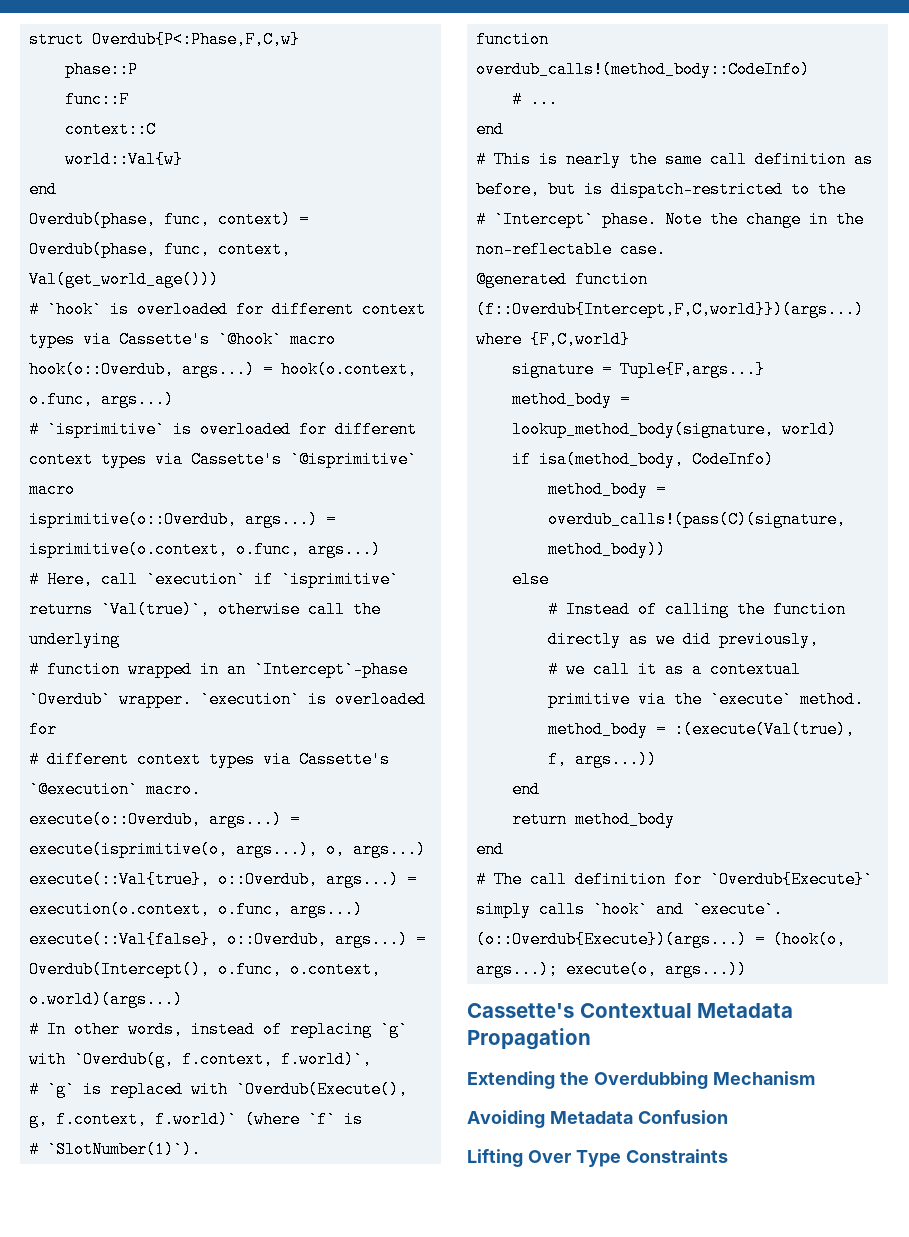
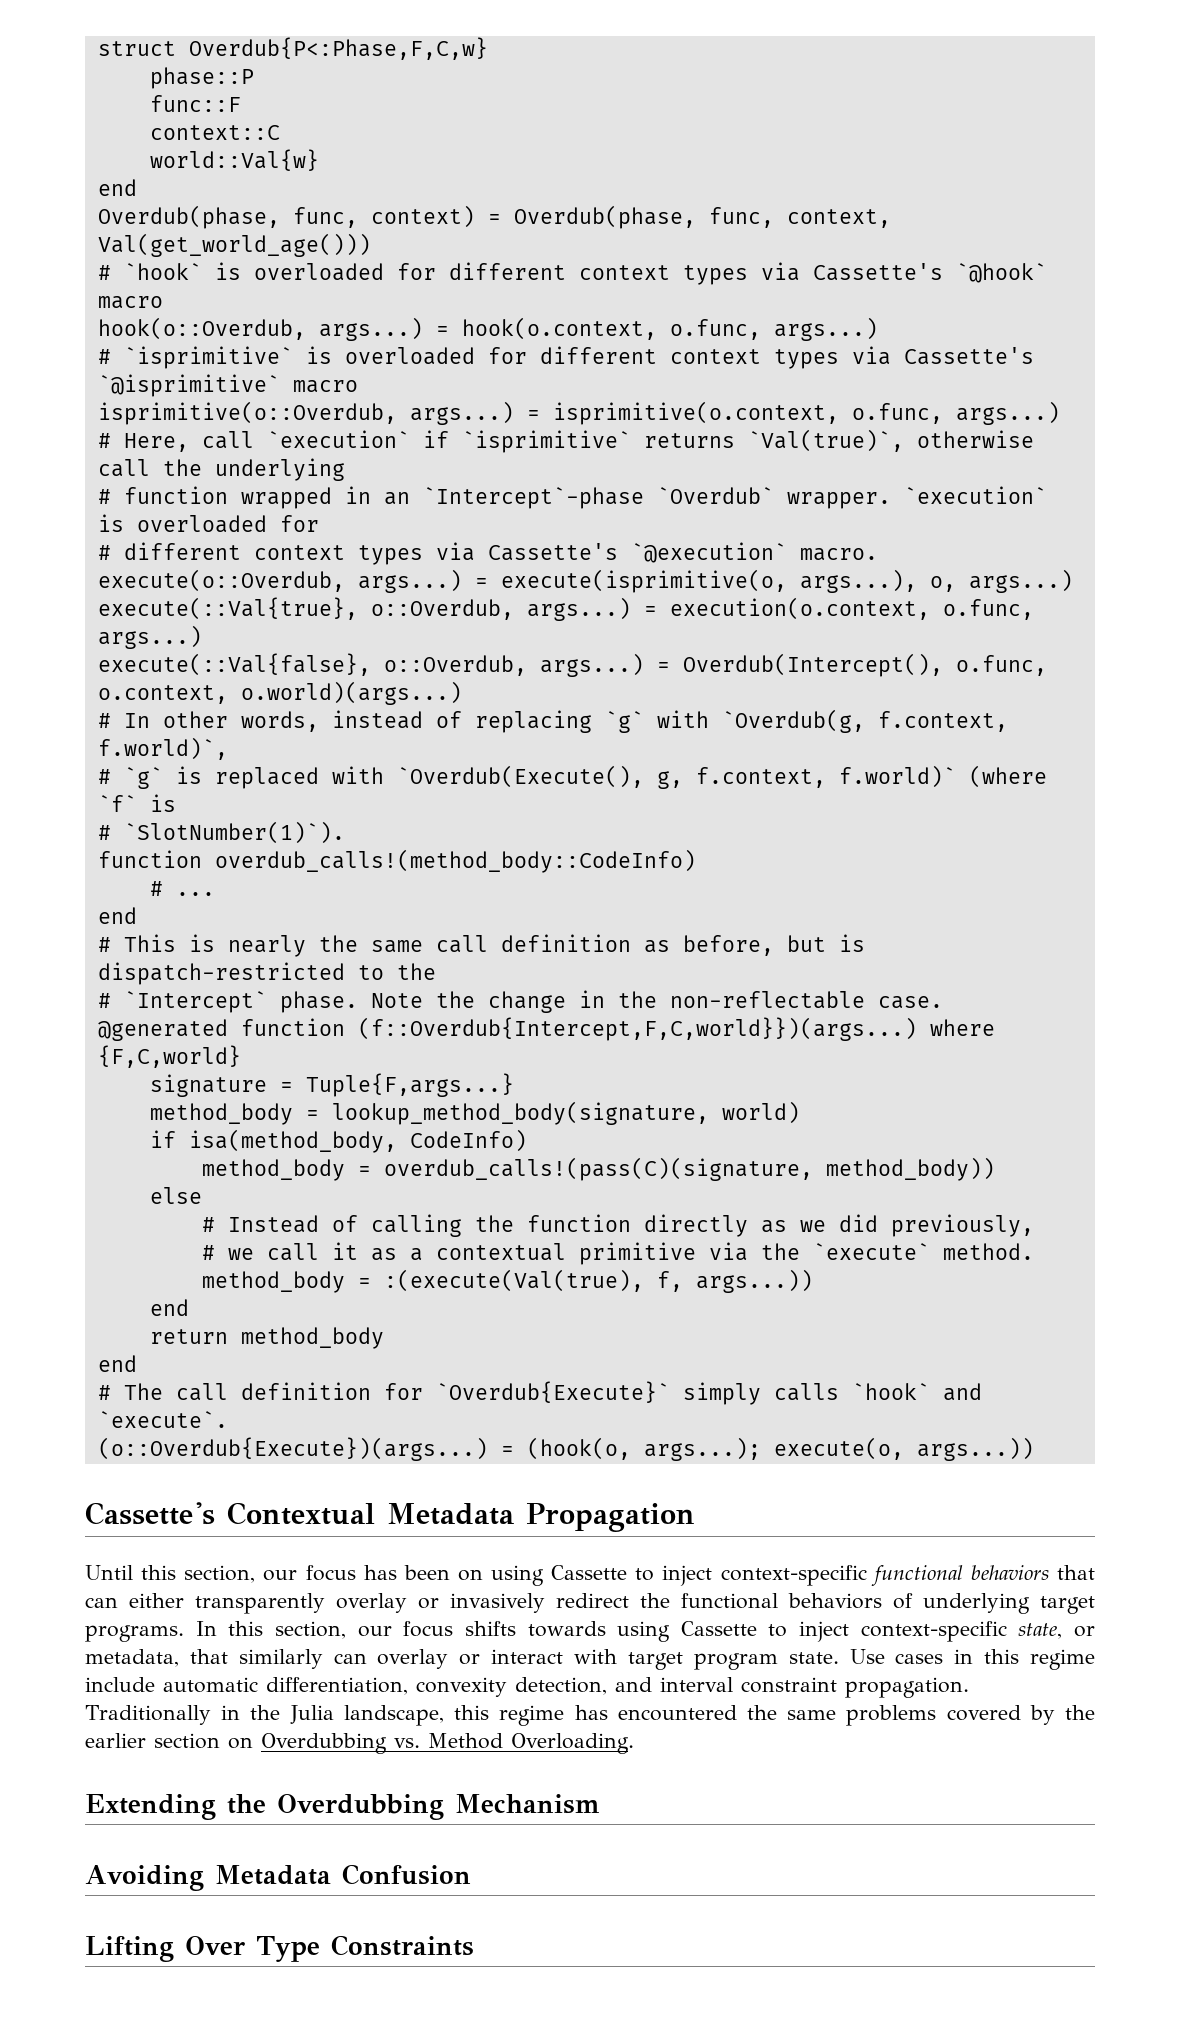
+ Until this section, our focus has been on using Cassette to inject context-specific functional behaviors that can either transparently overlay or invasively redirect the functional behaviors of underlying target programs. In this section, our focus shifts towards using Cassette to inject context-specific state, or metadata, that similarly can overlay or interact with target program state. Use cases in this regime include automatic differentiation, convexity detection, and interval constraint propagation. Traditionally in the Julia landscape, this regime has encountered the same problems covered by the earlier section on Overdubbing vs. Method Overloading.

